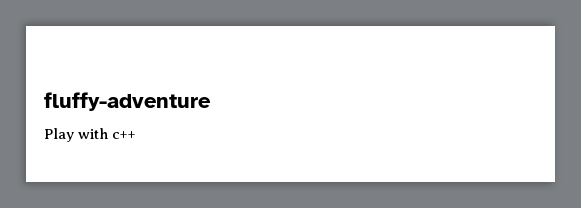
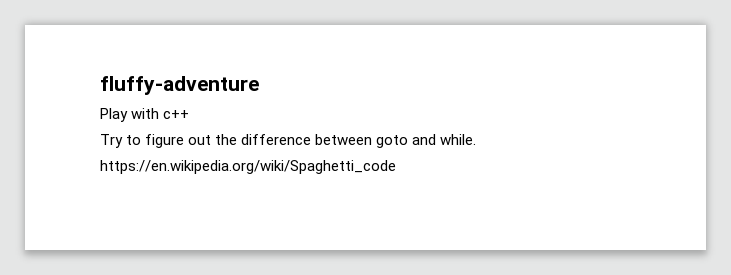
+ Try to figure out the difference between goto and while.
+ https://en.wikipedia.org/wiki/Spaghetti_code

